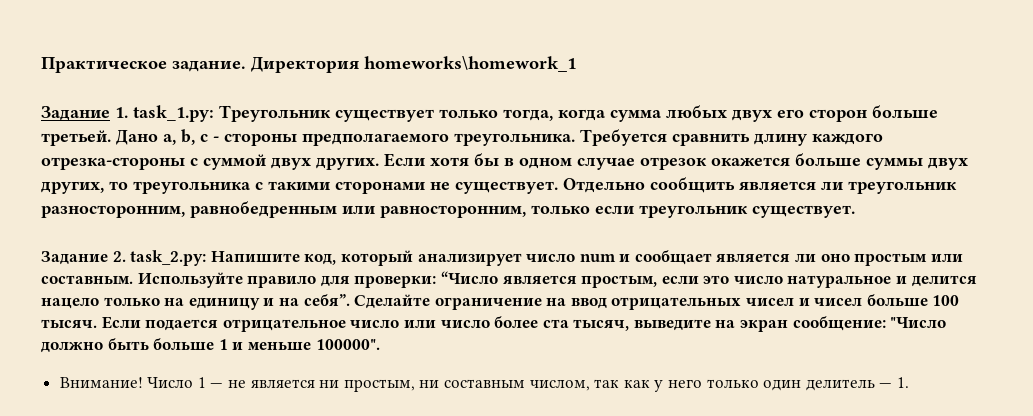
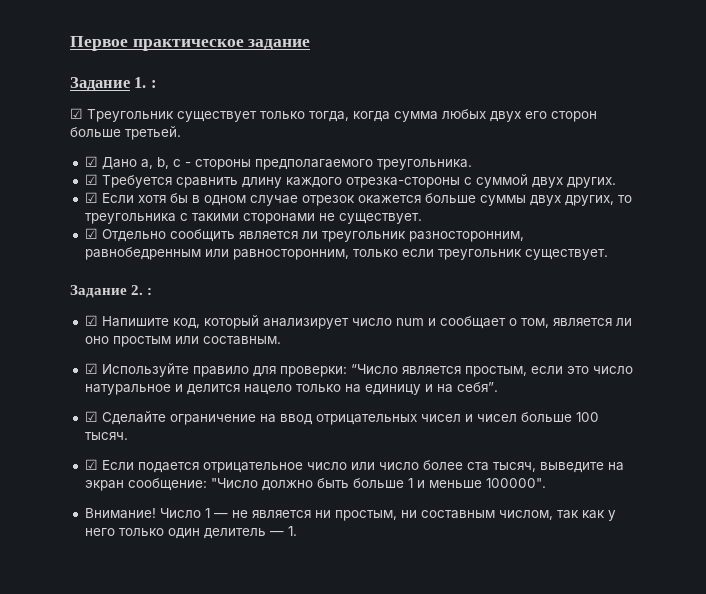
- Практическое задание. Директория homeworks\homework_1
+ Первое практическое задание
- Задание 1. task_1.py: Треугольник существует только тогда, когда сумма любых двух его сторон больше третьей. Дано a, b, c - стороны предполагаемого треугольника. Требуется сравнить длину каждого отрезка-стороны с суммой двух других. Если хотя бы в одном случае отрезок окажется больше суммы двух других, то треугольника с такими сторонами не существует. Отдельно сообщить является ли треугольник разносторонним, равнобедренным или равносторонним, только если треугольник существует.
+ Задание 1. :
+ ☑ Треугольник существует только тогда, когда сумма любых двух его сторон больше третьей.
+ ☑ Дано a, b, c - стороны предполагаемого треугольника.
+ ☑ Требуется сравнить длину каждого отрезка-стороны с суммой двух других.
+ ☑ Если хотя бы в одном случае отрезок окажется больше суммы двух других, то треугольника с такими сторонами не существует.
+ ☑ Отдельно сообщить является ли треугольник разносторонним, равнобедренным или равносторонним, только если треугольник существует.
- Задание 2. task_2.py: Напишите код, который анализирует число num и сообщает является ли оно простым или составным. Используйте правило для проверки:
+ Задание 2. :
+ ☑ Напишите код, который анализирует число num и сообщает о том, является ли оно простым или составным.
+ ☑ Используйте правило для проверки:
- “Число является простым, если это число натуральное и делится нацело только на единицу и на себя”. Сделайте ограничение на ввод отрицательных чисел и чисел больше 100 тысяч. Если подается отрицательное число или число более ста тысяч, выведите на экран сообщение:
+ “Число является простым, если это число натуральное и делится нацело только на единицу и на себя”.
+ ☑ Сделайте ограничение на ввод отрицательных чисел и чисел больше 100 тысяч.
+ ☑ Если подается отрицательное число или число более ста тысяч, выведите на экран сообщение:

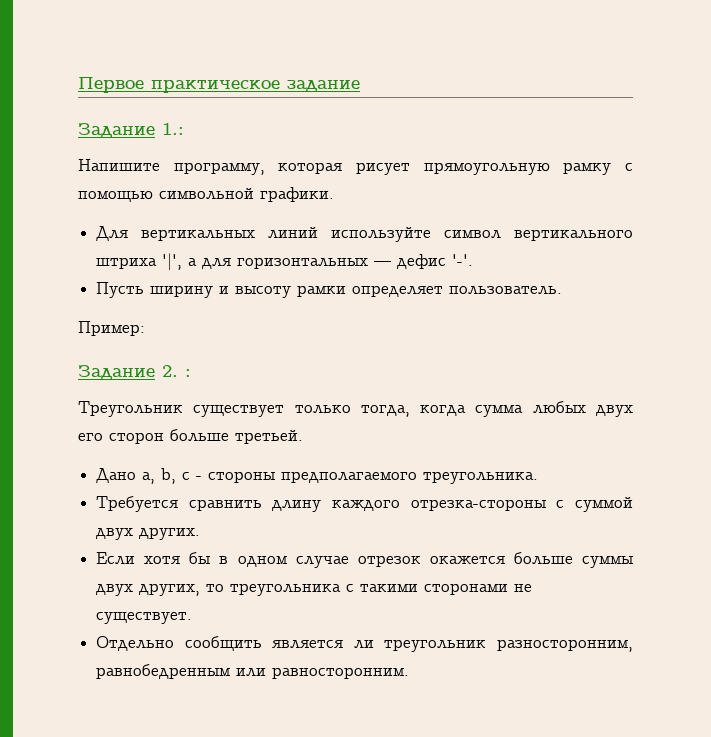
- Задание 1. :
- ☑ Треугольник существует только тогда, когда сумма любых двух его сторон больше третьей.
+ Задание 1.:
+ Напишите программу, которая рисует прямоугольную рамку с помощью символьной графики.
+ Для вертикальных линий используйте символ вертикального штриха '|', а для горизонтальных — дефис '-'.
+ Пусть ширину и высоту рамки определяет пользователь.
+ Пример:
+ Задание 2. :
+ Треугольник существует только тогда, когда сумма любых двух его сторон больше третьей.
- ☑ Дано a, b, c - стороны предполагаемого треугольника.
+ Дано a, b, c - стороны предполагаемого треугольника.
- ☑ Требуется сравнить длину каждого отрезка-стороны с суммой двух других.
+ Требуется сравнить длину каждого отрезка-стороны с суммой двух других.
- ☑ Если хотя бы в одном случае отрезок окажется больше суммы двух других, то треугольника с такими сторонами не существует.
+ Если хотя бы в одном случае отрезок окажется больше суммы двух других, то треугольника с такими сторонами не существует.
- ☑ Отдельно сообщить является ли треугольник разносторонним, равнобедренным или равносторонним, только если треугольник существует.
- Задание 2. :
- ☑ Напишите код, который анализирует число num и сообщает о том, является ли оно простым или составным.
- ☑ Используйте правило для проверки: “Число является простым, если это число натуральное и делится нацело только на единицу и на себя”.
- ☑ Сделайте ограничение на ввод отрицательных чисел и чисел больше 100 тысяч.
- ☑ Если подается отрицательное число или число более ста тысяч, выведите на экран сообщение: "Число должно быть больше 1 и меньше 100000".
- Внимание! Число 1 — не является ни простым, ни составным числом, так как у него только один делитель — 1.
+ Отдельно сообщить является ли треугольник разносторонним, равнобедренным или равносторонним.

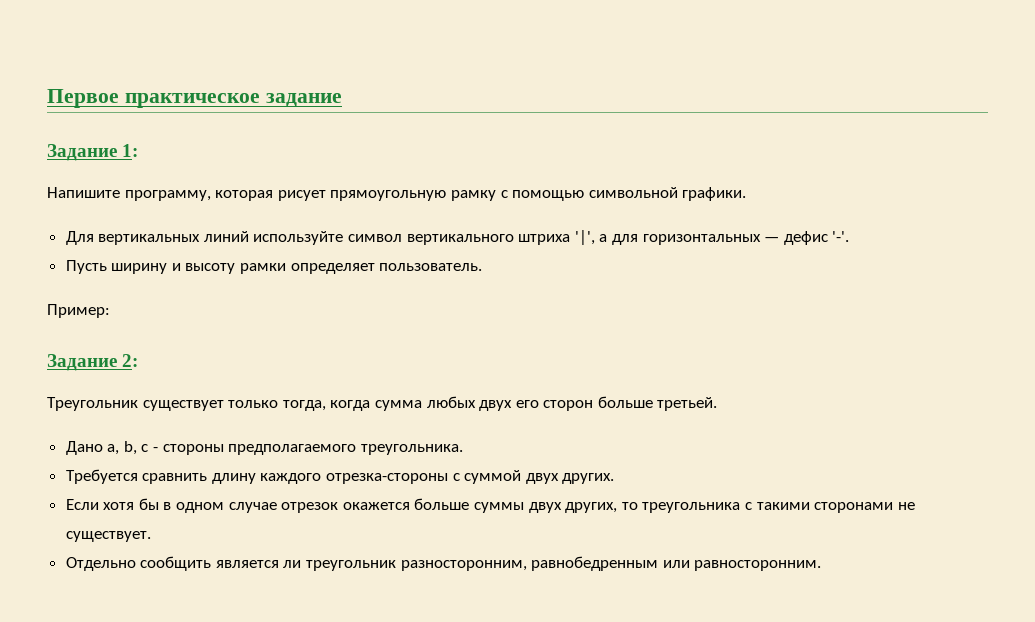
- Задание 1.:
+ Задание 1:
- Задание 2. :
+ Задание 2:

